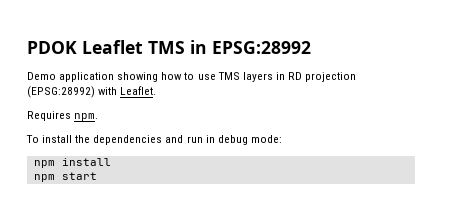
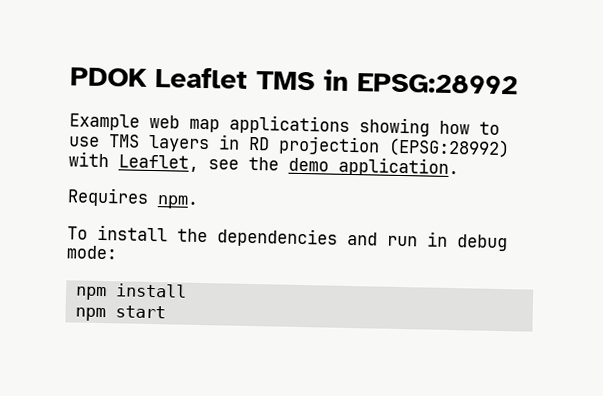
- Demo application showing how to use TMS layers in RD projection (EPSG:28992) with Leaflet.
+ Example web map applications showing how to use TMS layers in RD projection (EPSG:28992) with Leaflet, see the demo application.

